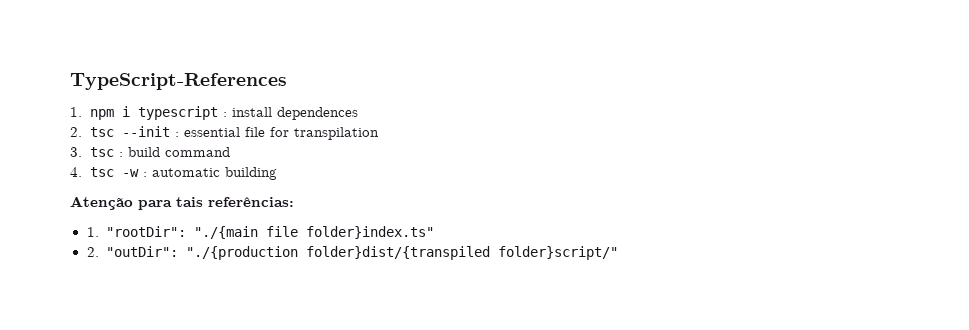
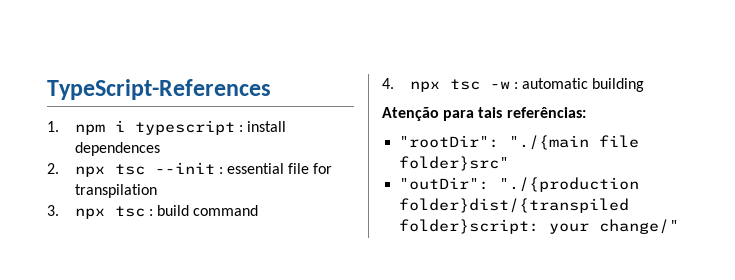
- 2. tsc --init : essential file for transpilation
+ 2. npx tsc --init : essential file for transpilation
- 3. tsc : build command
+ 3. npx tsc : build command
- 4. tsc -w : automatic building
+ 4. npx tsc -w : automatic building
- 1. "rootDir": "./{main file folder}index.ts"
- 2. "outDir": "./{production folder}dist/{transpiled folder}script/"
+ "rootDir": "./{main file folder}src"
+ "outDir": "./{production folder}dist/{transpiled folder}script: your change/"

